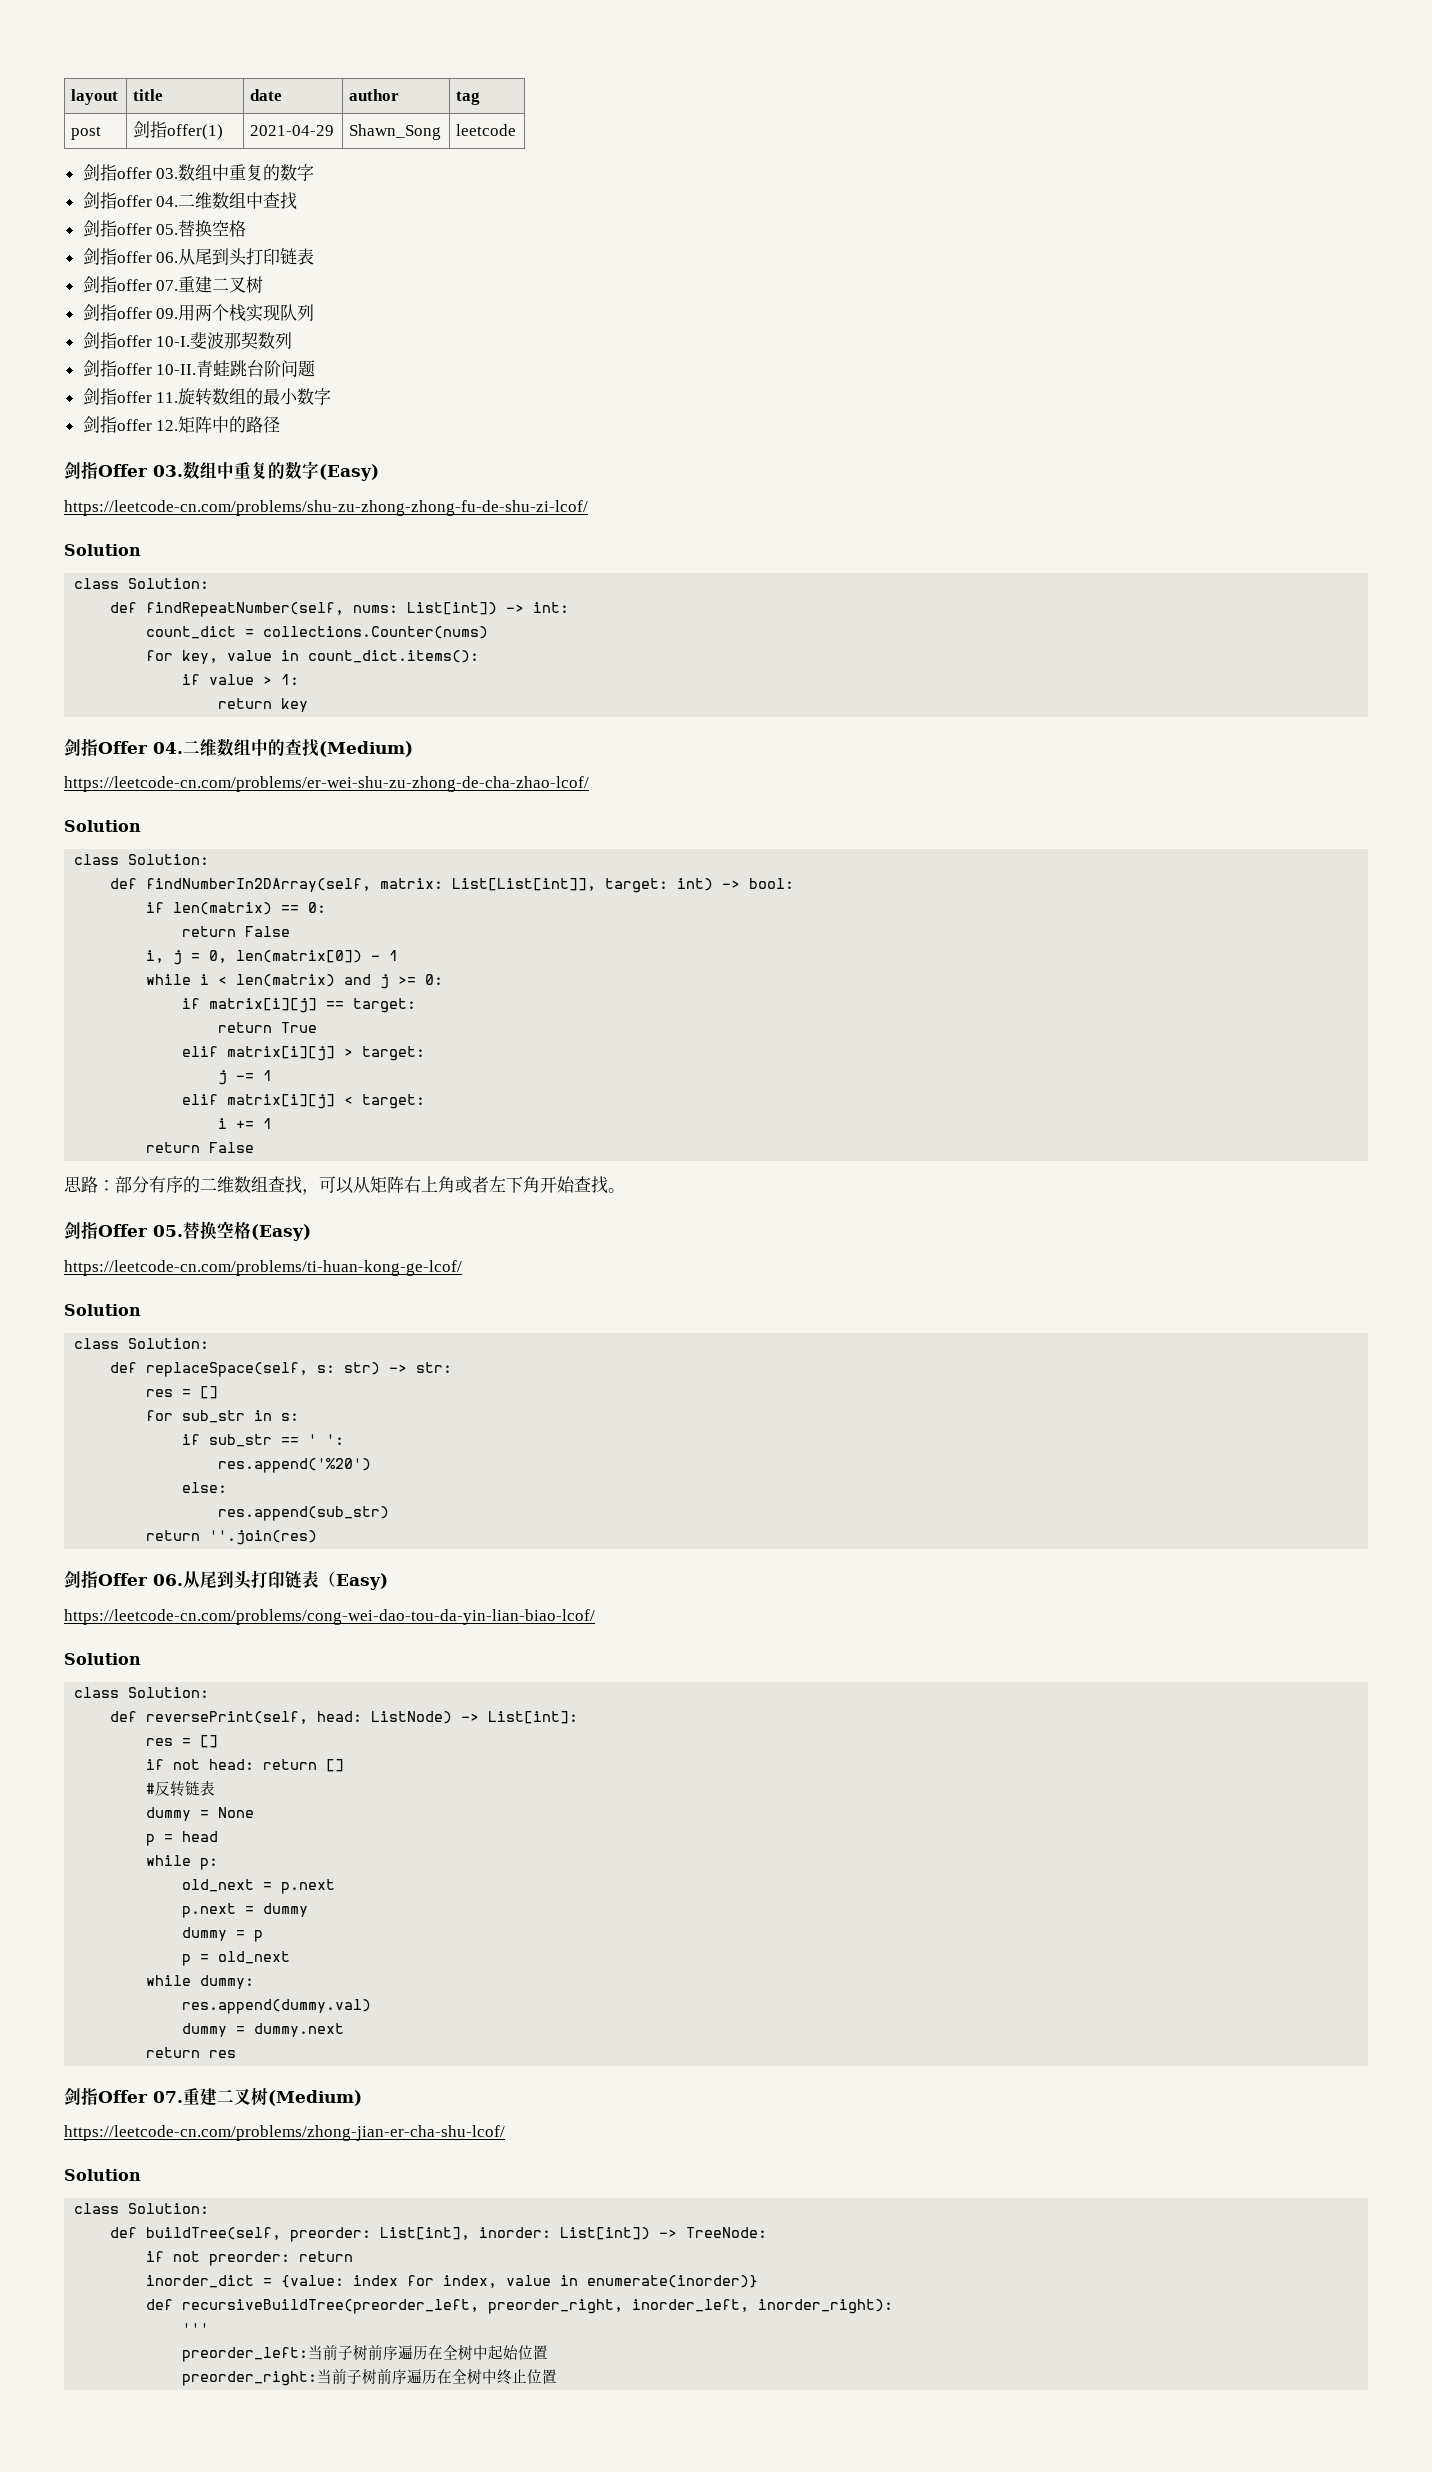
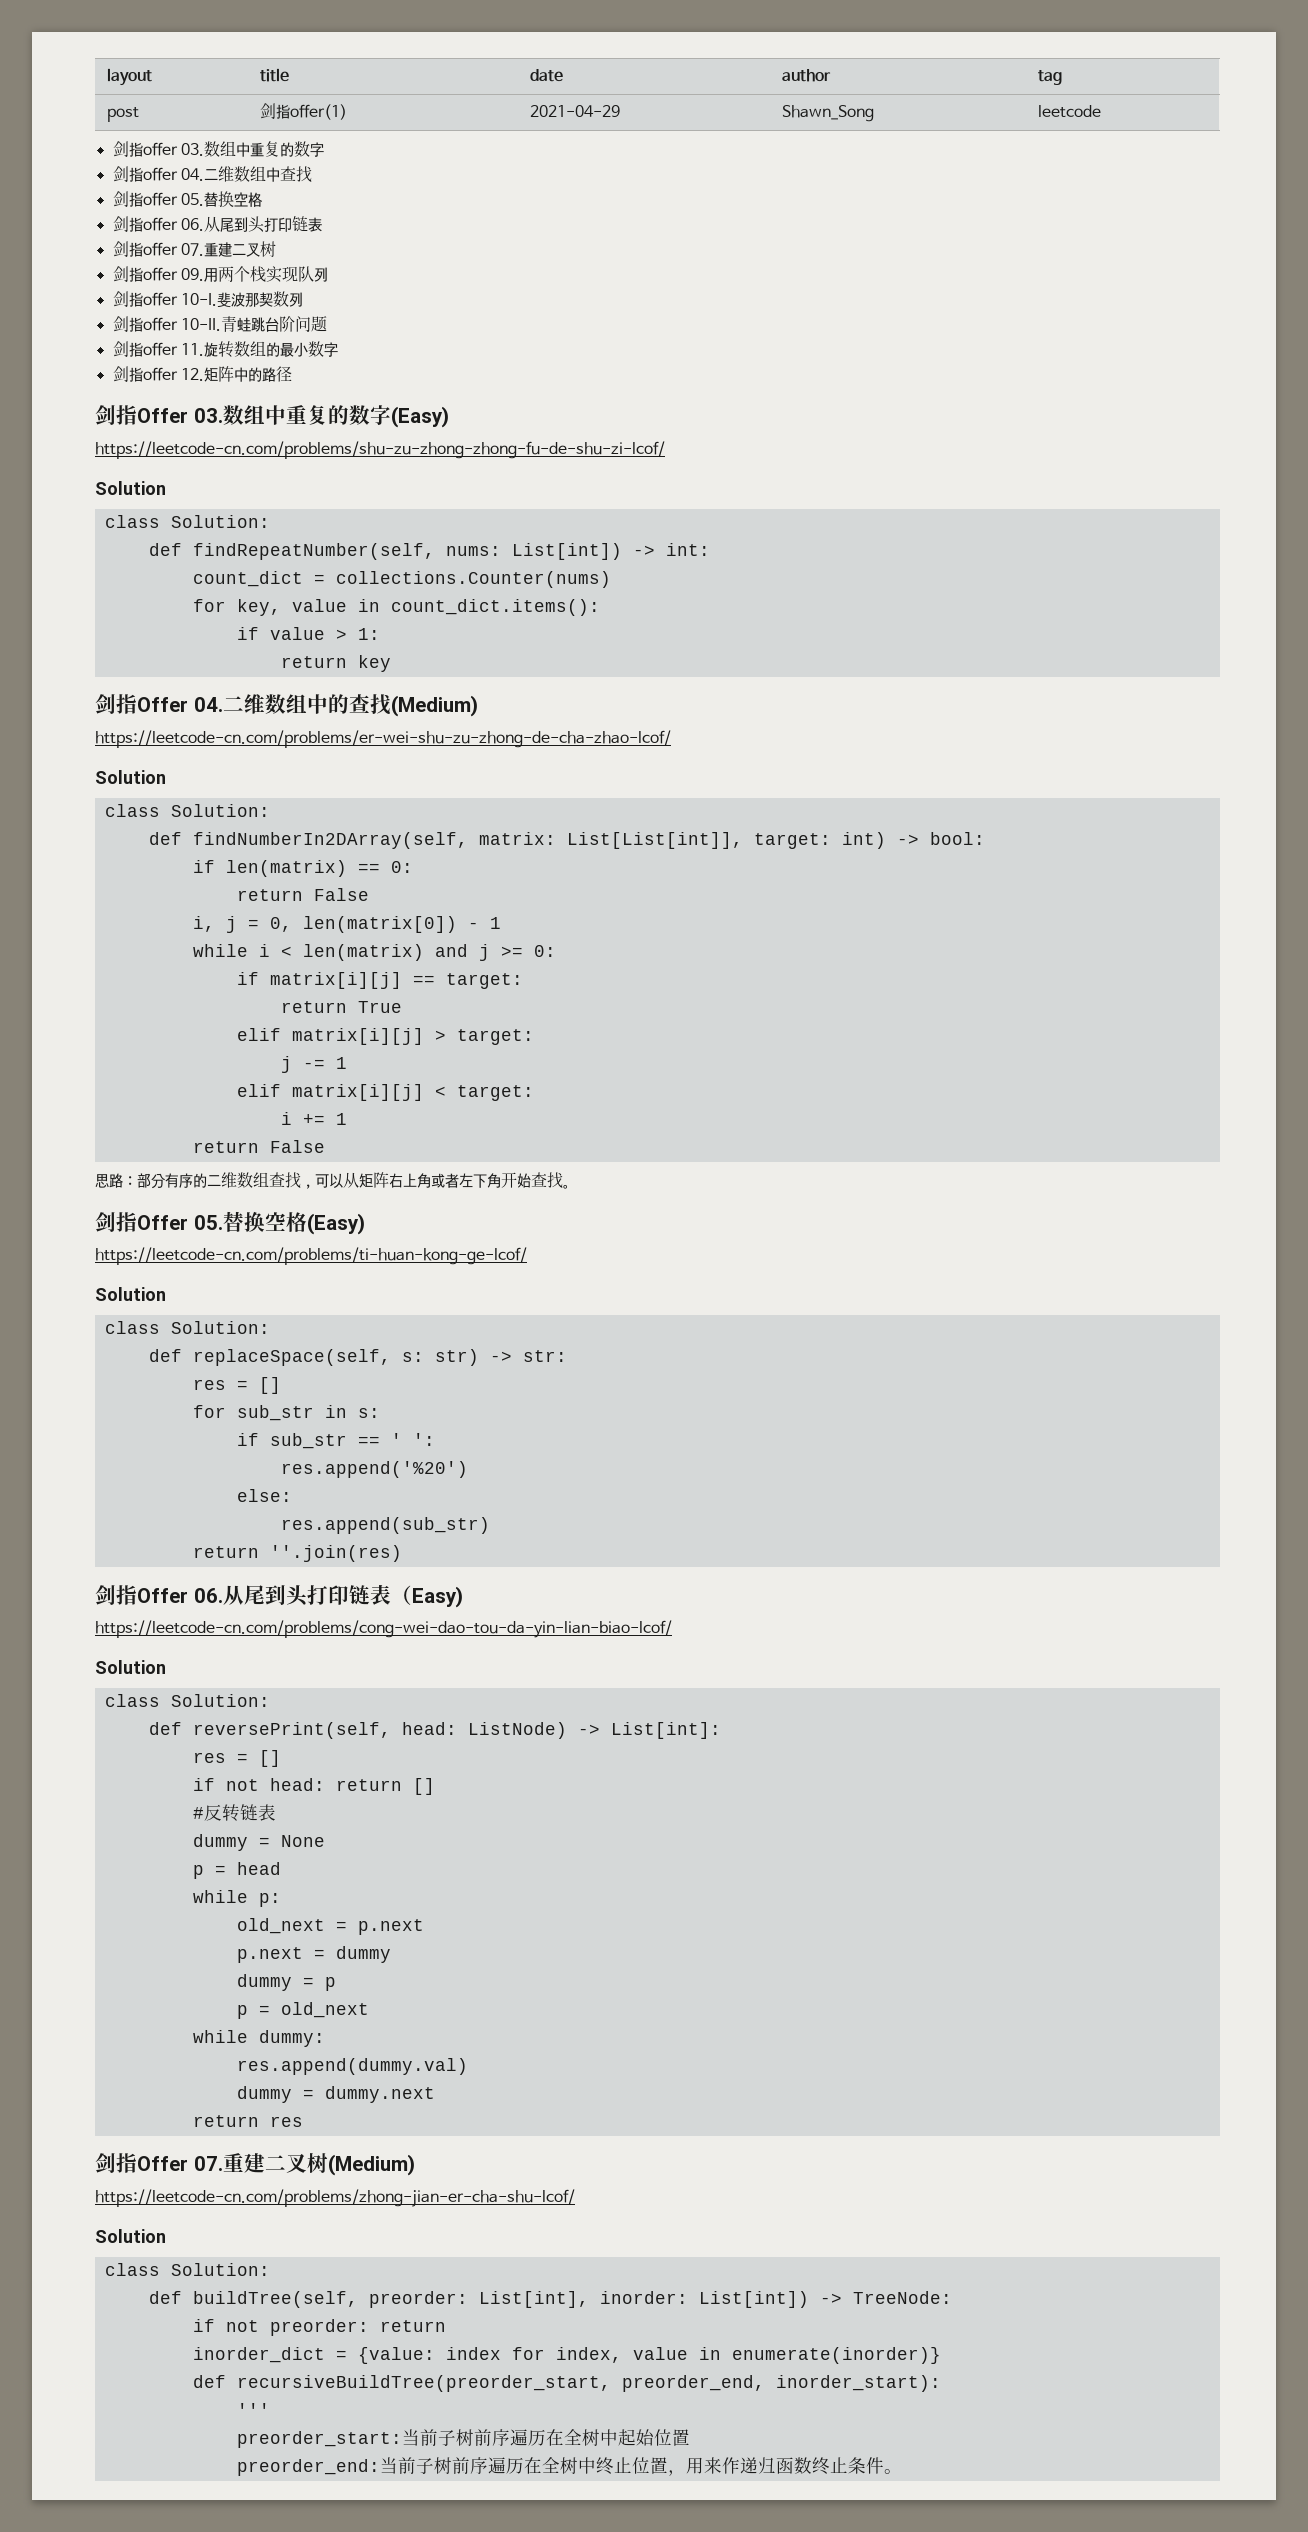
- def recursiveBuildTree(preorder_left, preorder_right, inorder_left, inorder_right):
+ def recursiveBuildTree(preorder_start, preorder_end, inorder_start):
- preorder_left:当前子树前序遍历在全树中起始位置
+ preorder_start:当前子树前序遍历在全树中起始位置
- preorder_right:当前子树前序遍历在全树中终止位置
+ preorder_end:当前子树前序遍历在全树中终止位置，用来作递归函数终止条件。

